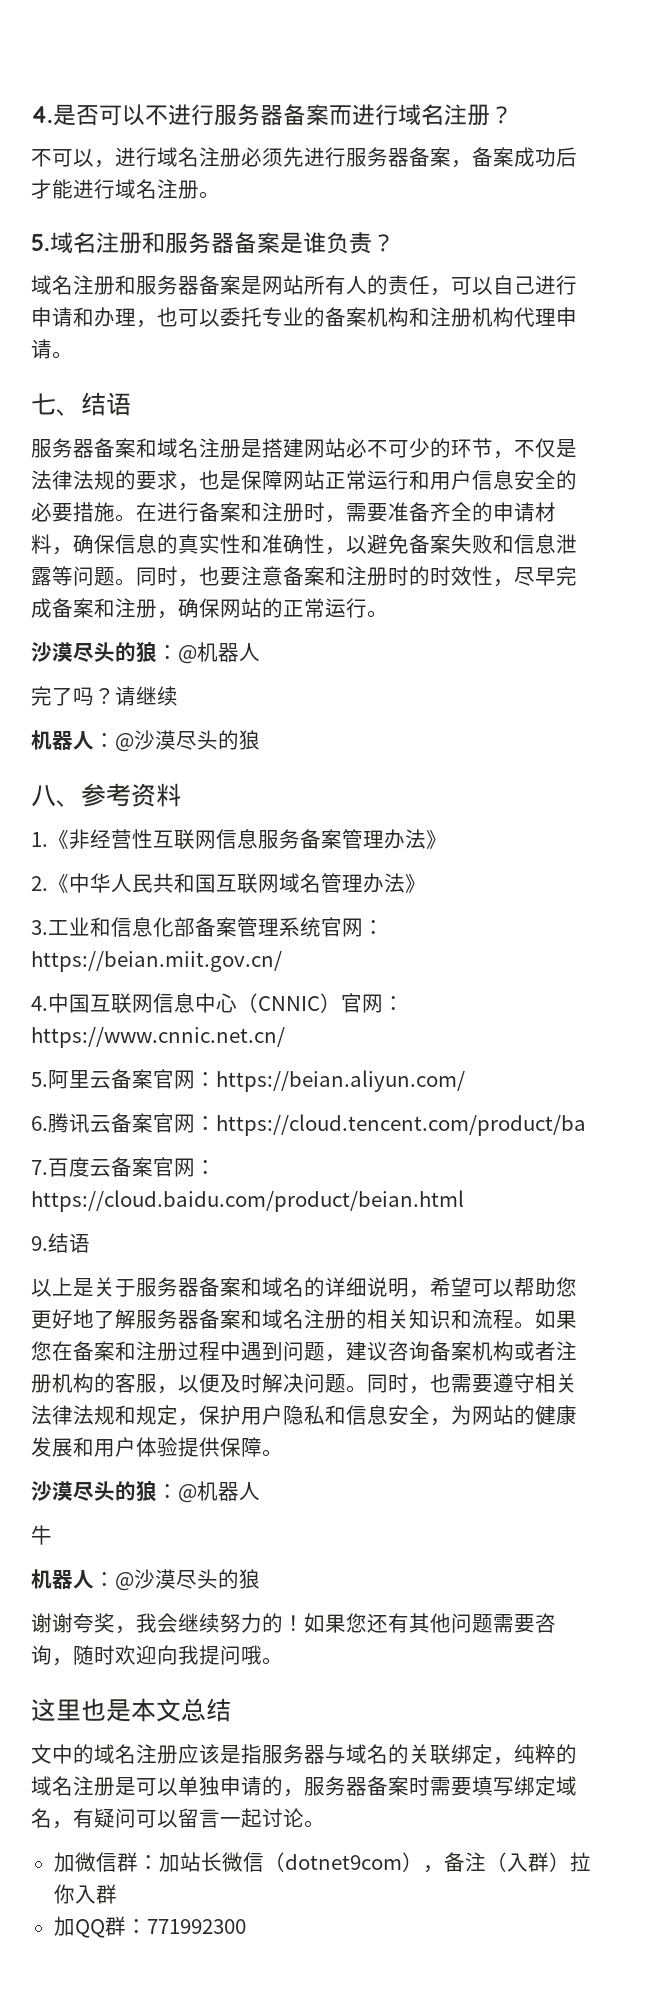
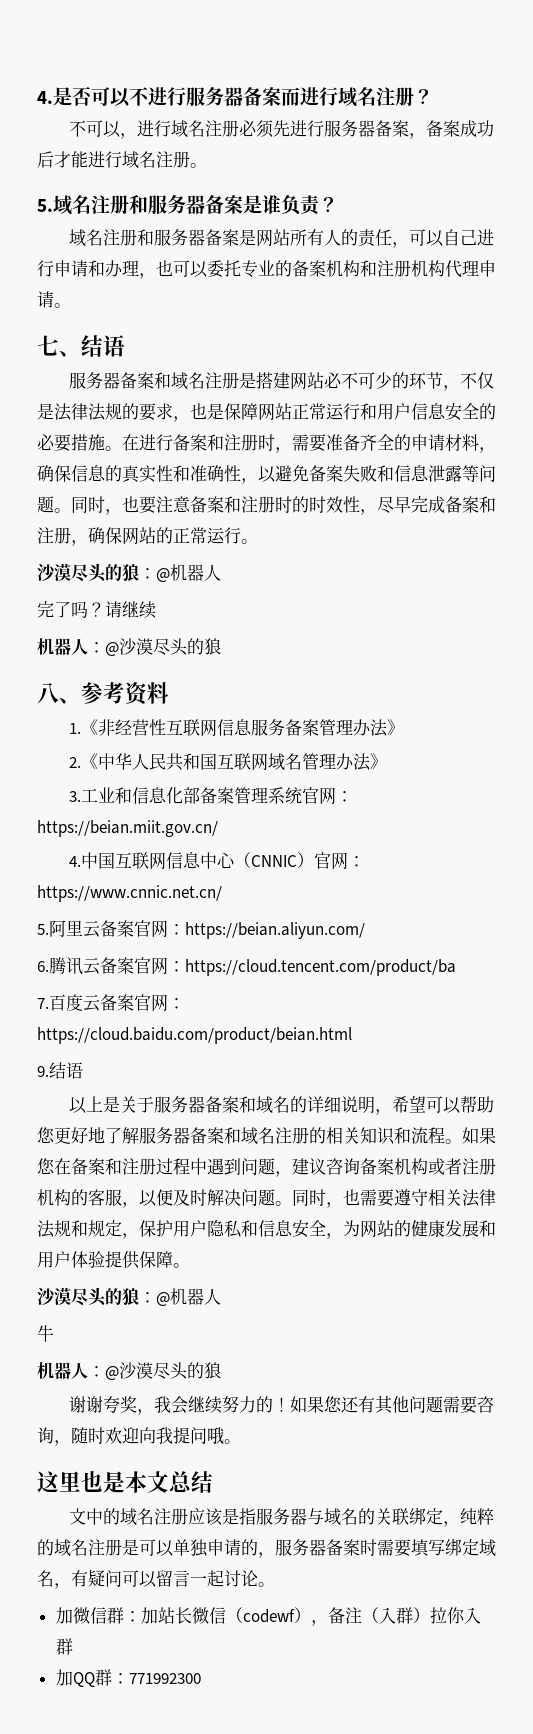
- 加微信群：加站长微信（dotnet9com），备注（入群）拉你入群
+ 加微信群：加站长微信（codewf），备注（入群）拉你入群

